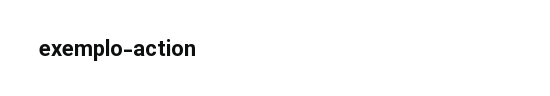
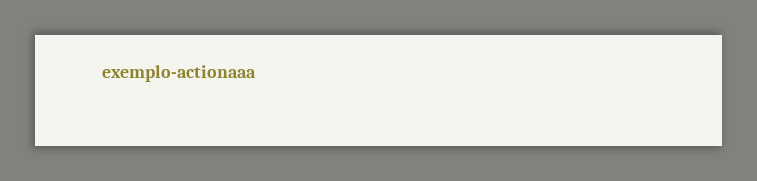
- exemplo-action
+ exemplo-actionaaa

